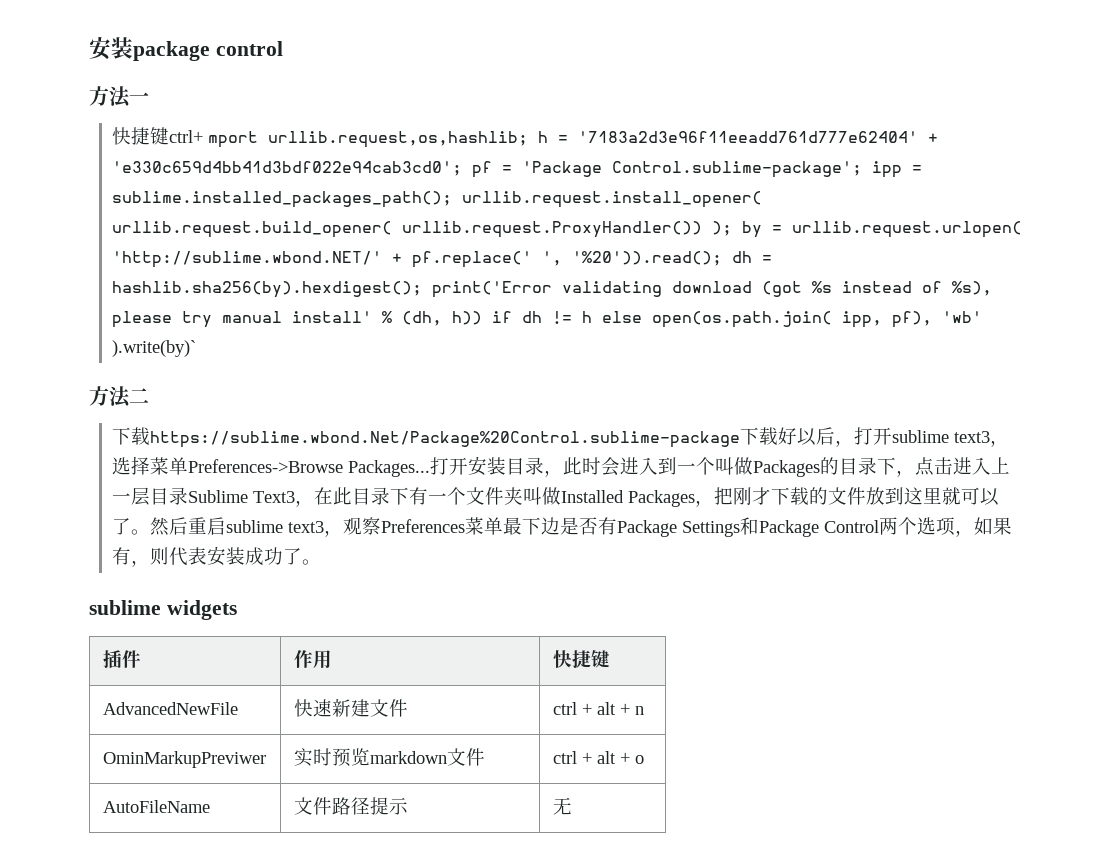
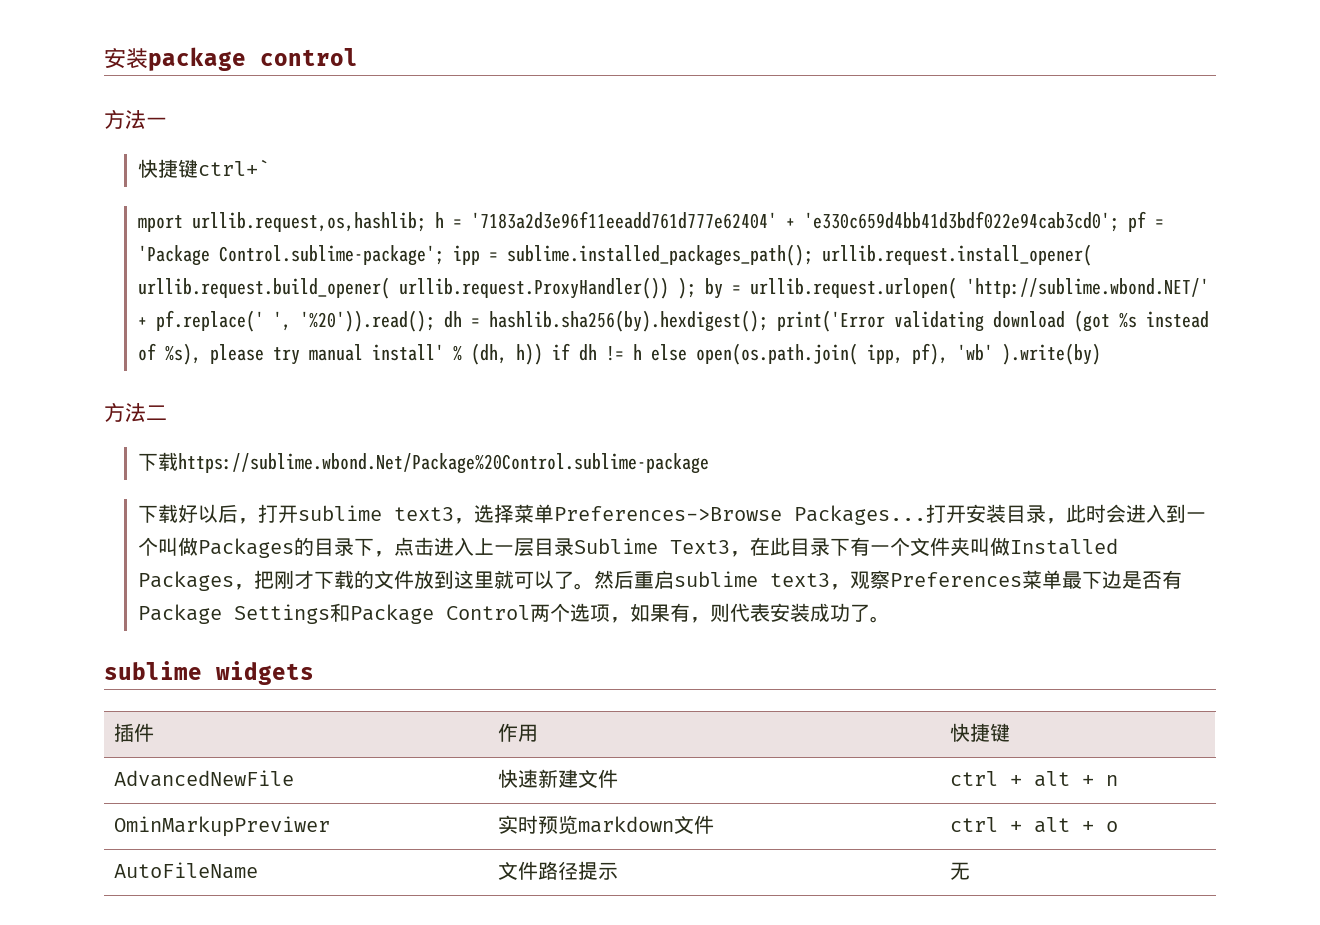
- 快捷键ctrl+ mport urllib.request,os,hashlib; h = '7183a2d3e96f11eeadd761d777e62404' + 'e330c659d4bb41d3bdf022e94cab3cd0'; pf = 'Package Control.sublime-package'; ipp = sublime.installed_packages_path(); urllib.request.install_opener( urllib.request.build_opener( urllib.request.ProxyHandler()) ); by = urllib.request.urlopen( 'http://sublime.wbond.NET/' + pf.replace(' ', '%20')).read(); dh = hashlib.sha256(by).hexdigest(); print('Error validating download (got %s instead of %s), please try manual install' % (dh, h)) if dh != h else open(os.path.join( ipp, pf), 'wb' ).write(by)`
+ 快捷键ctrl+`
+ mport urllib.request,os,hashlib; h = '7183a2d3e96f11eeadd761d777e62404' + 'e330c659d4bb41d3bdf022e94cab3cd0'; pf = 'Package Control.sublime-package'; ipp = sublime.installed_packages_path(); urllib.request.install_opener( urllib.request.build_opener( urllib.request.ProxyHandler()) ); by = urllib.request.urlopen( 'http://sublime.wbond.NET/' + pf.replace(' ', '%20')).read(); dh = hashlib.sha256(by).hexdigest(); print('Error validating download (got %s instead of %s), please try manual install' % (dh, h)) if dh != h else open(os.path.join( ipp, pf), 'wb' ).write(by)
- 下载https://sublime.wbond.Net/Package%20Control.sublime-package下载好以后，打开sublime text3，选择菜单Preferences->Browse Packages...
+ 下载https://sublime.wbond.Net/Package%20Control.sublime-package
+ 下载好以后，打开sublime text3，选择菜单Preferences->Browse Packages...

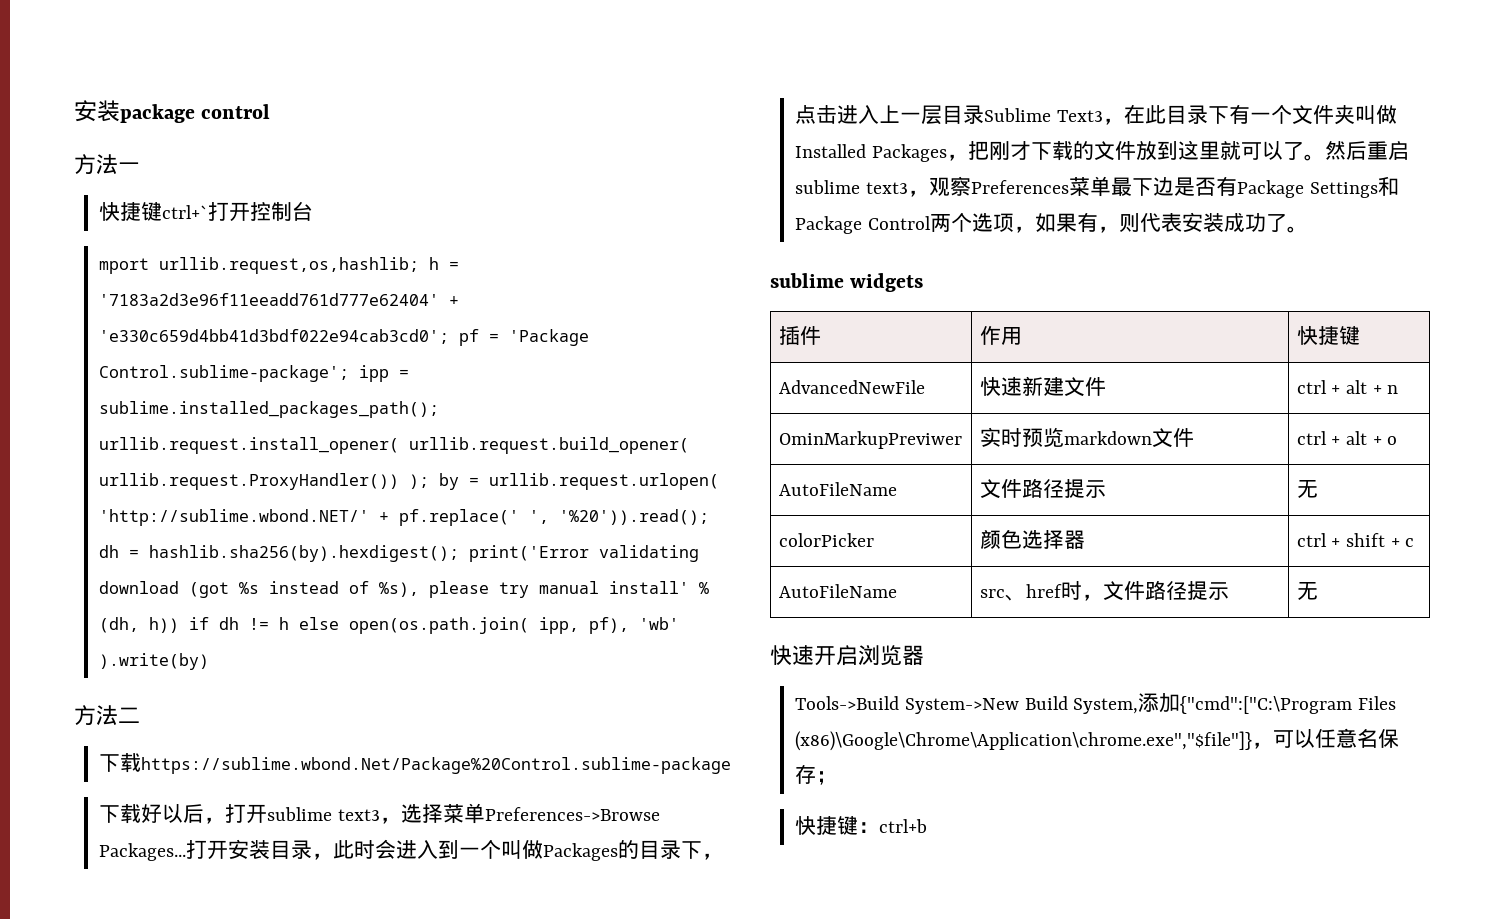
- 快捷键ctrl+`
+ 快捷键ctrl+`打开控制台
+ colorPicker | 颜色选择器 | ctrl + shift + c
+ AutoFileName | src、href时，文件路径提示 | 无
+ 快速开启浏览器
+ Tools->Build System->New Build System,添加{"cmd":["C:\Program Files (x86)\Google\Chrome\Application\chrome.exe","$file"]}，可以任意名保存；
+ 快捷键：ctrl+b

